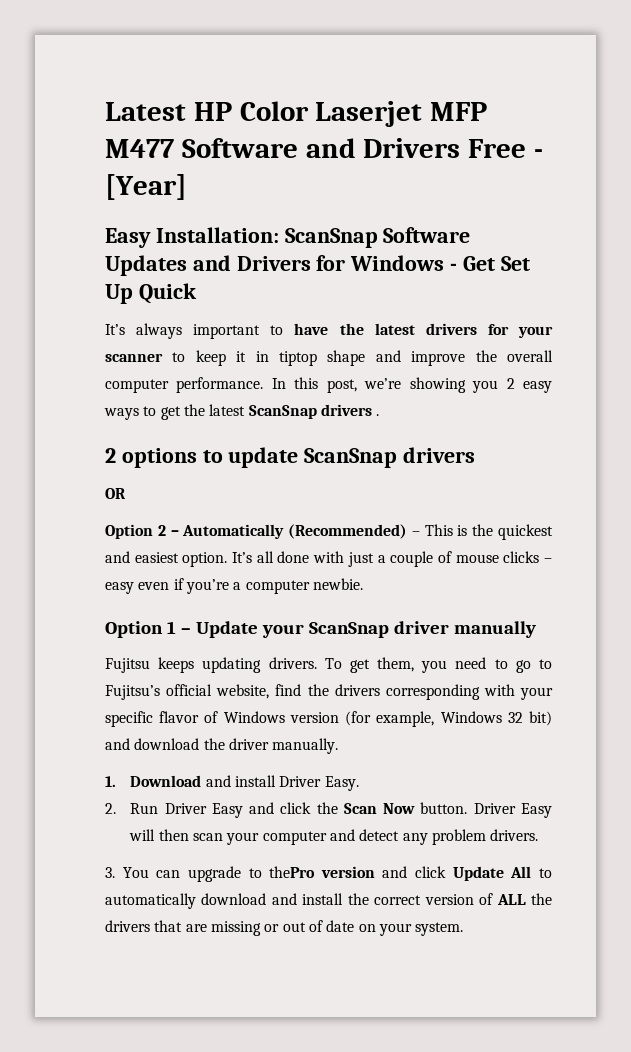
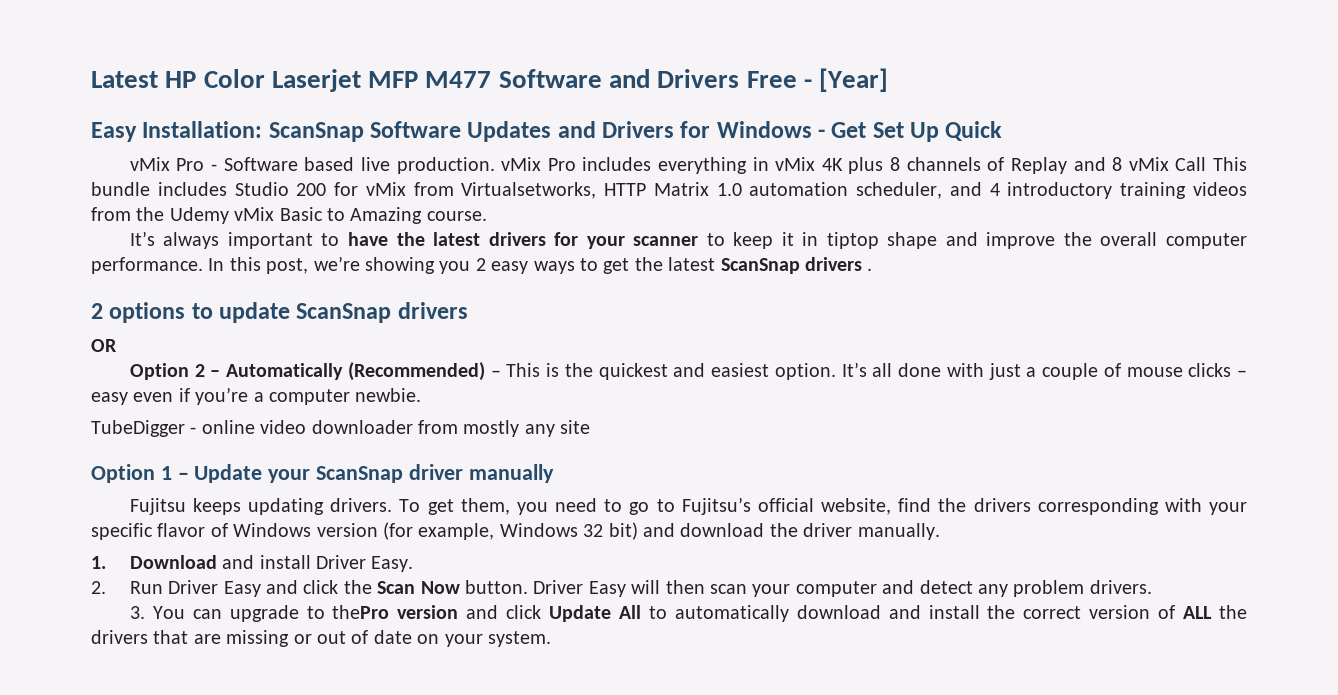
+ vMix Pro - Software based live production. vMix Pro includes everything in vMix 4K plus 8 channels of Replay and 8 vMix Call This bundle includes Studio 200 for vMix from Virtualsetworks, HTTP Matrix 1.0 automation scheduler, and 4 introductory training videos from the Udemy vMix Basic to Amazing course.
+ TubeDigger - online video downloader from mostly any site

